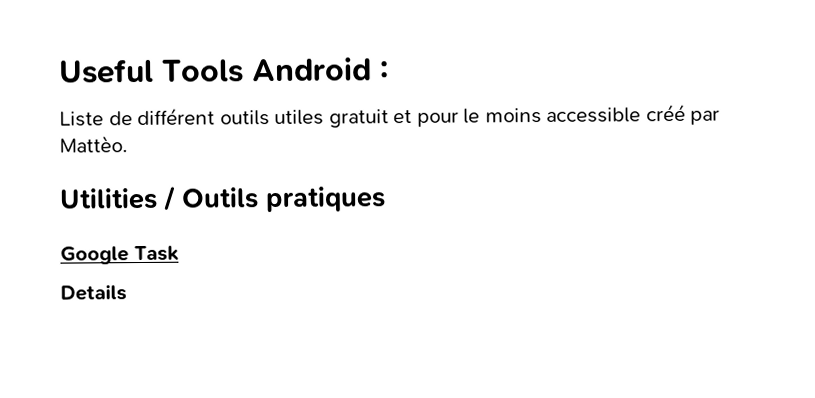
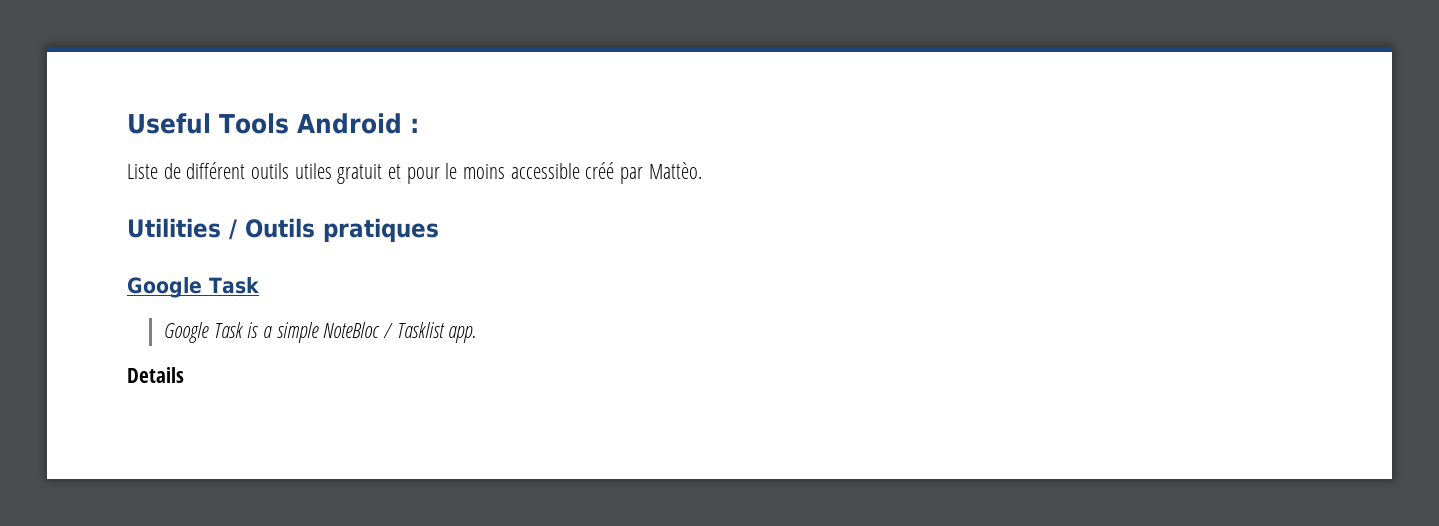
+ Google Task is a simple NoteBloc / Tasklist app.

